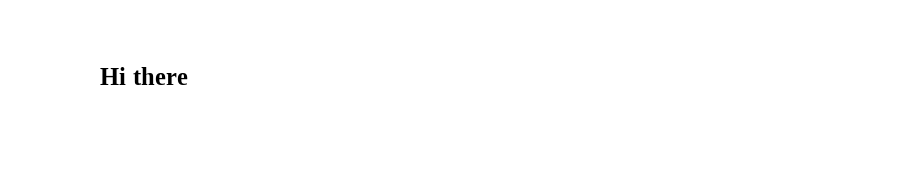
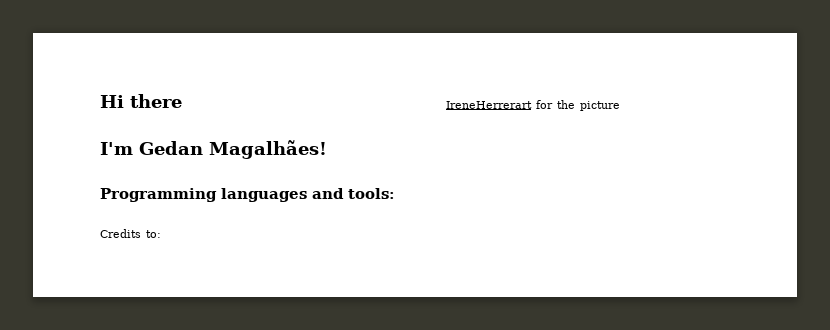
+ I'm Gedan Magalhães!
+ Programming languages and tools:
+ Credits to:
+ IreneHerrerart for the picture

